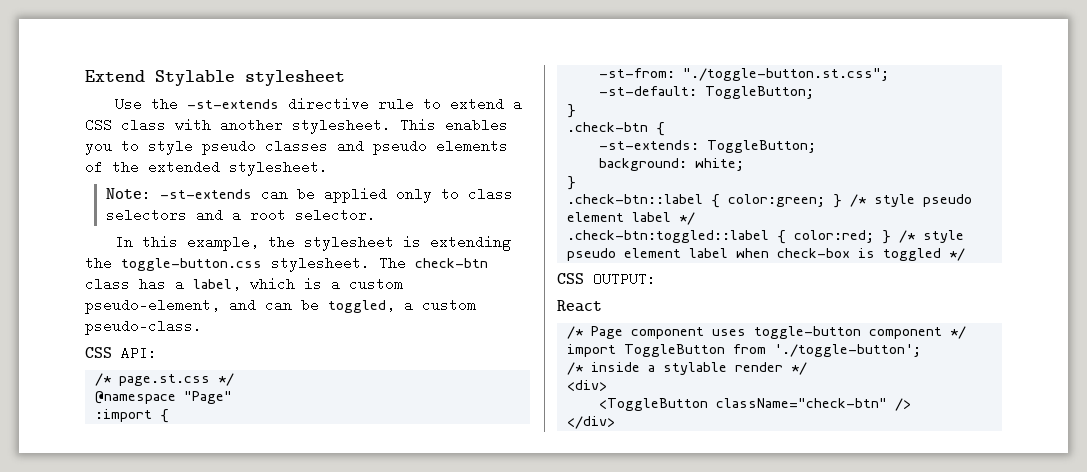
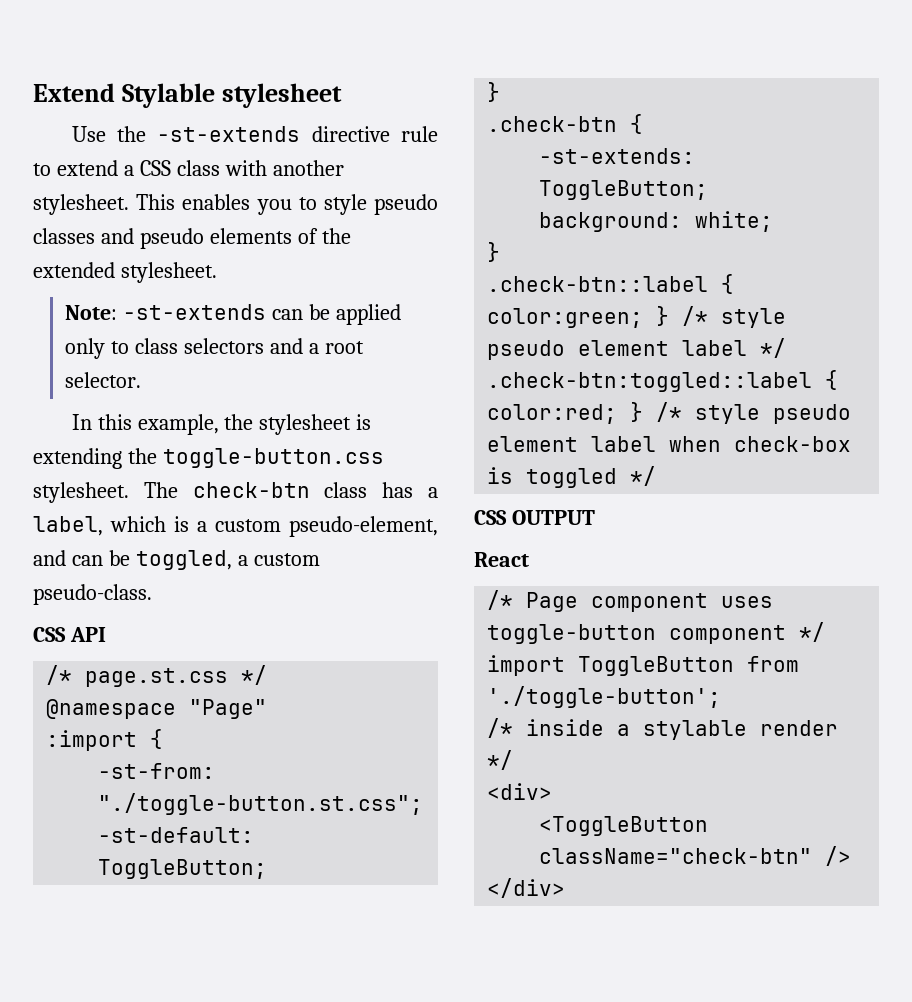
- CSS API:
+ CSS API
- CSS OUTPUT:
+ CSS OUTPUT

